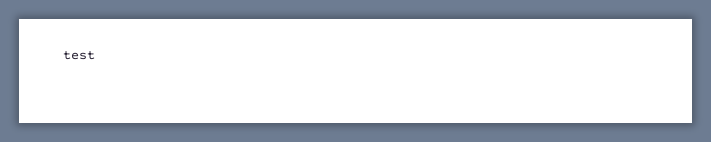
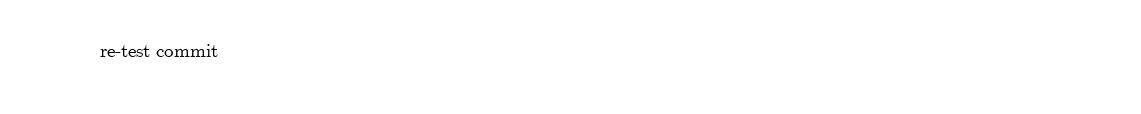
- test
+ re-test commit

